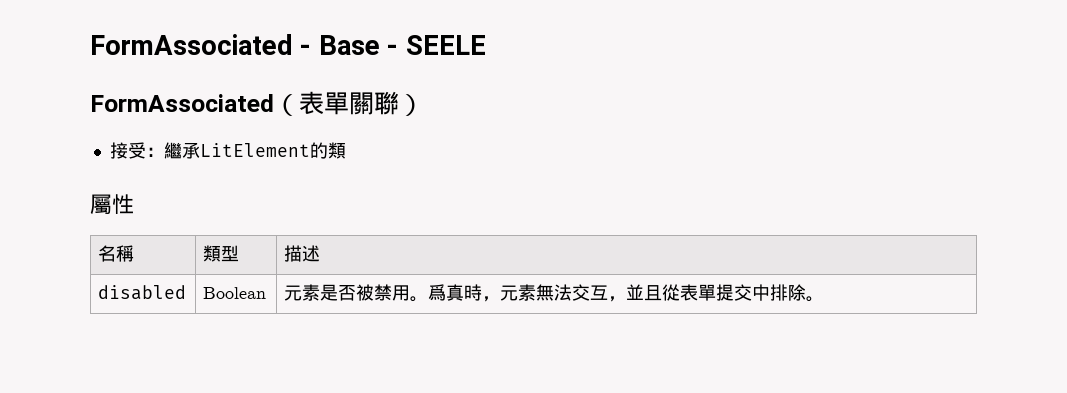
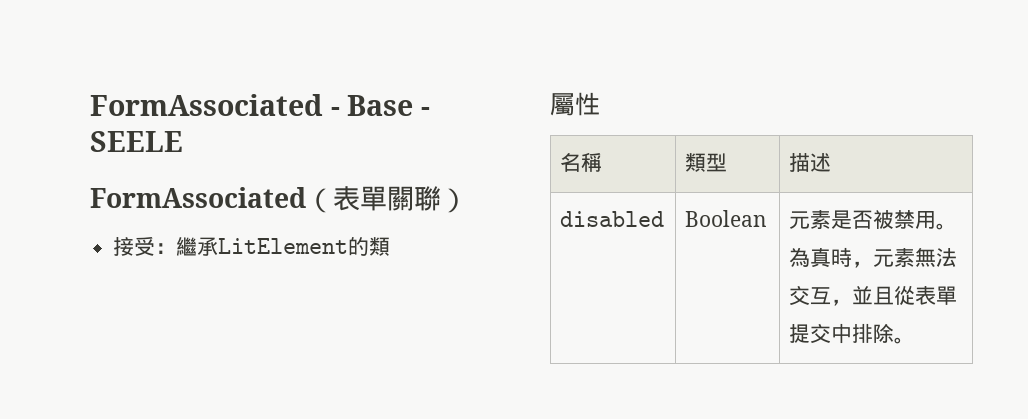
- disabled | Boolean | 元素是否被禁用。爲真時，元素無法交互，並且從表單提交中排除。
+ disabled | Boolean | 元素是否被禁用。為真時，元素無法交互，並且從表單提交中排除。

